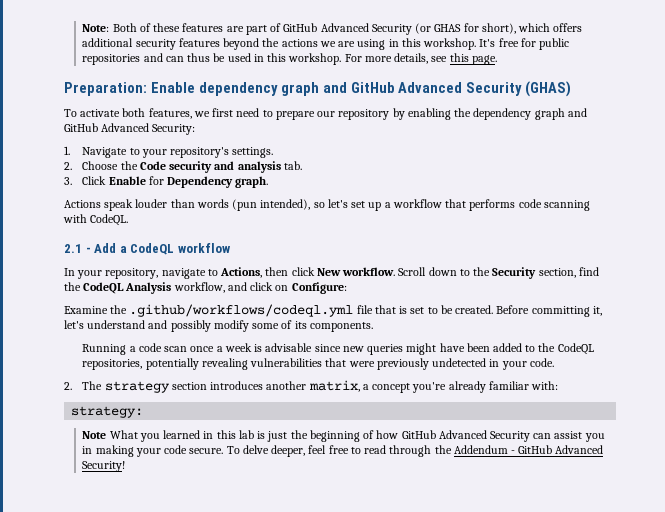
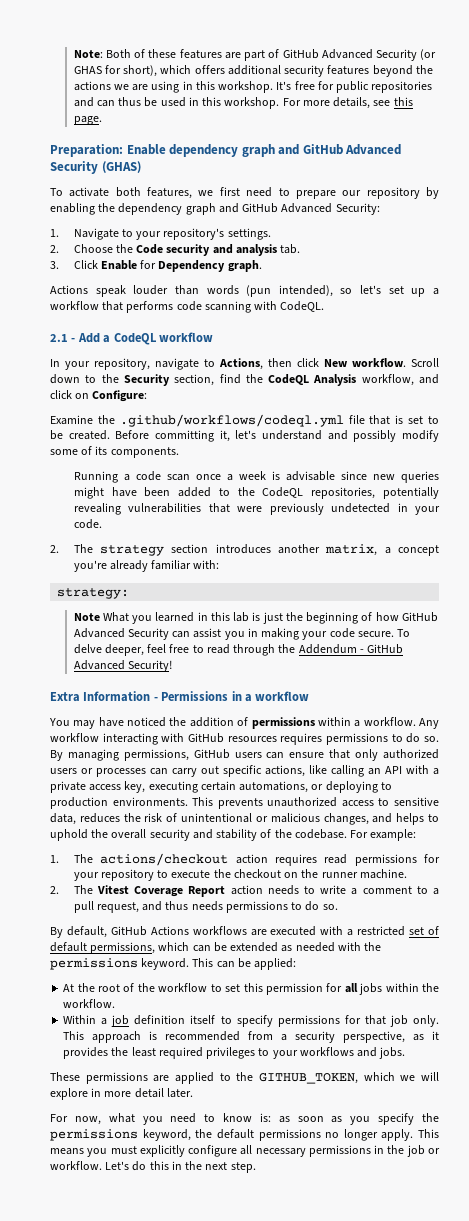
+ Extra Information - Permissions in a workflow
+ You may have noticed the addition of permissions within a workflow. Any workflow interacting with GitHub resources requires permissions to do so. By managing permissions, GitHub users can ensure that only authorized users or processes can carry out specific actions, like calling an API with a private access key, executing certain automations, or deploying to production environments. This prevents unauthorized access to sensitive data, reduces the risk of unintentional or malicious changes, and helps to uphold the overall security and stability of the codebase. For example:
+ 1. The actions/checkout action requires read permissions for your repository to execute the checkout on the runner machine.
+ 2. The Vitest Coverage Report action needs to write a comment to a pull request, and thus needs permissions to do so.
+ By default, GitHub Actions workflows are executed with a restricted set of default permissions, which can be extended as needed with the permissions keyword. This can be applied:
+ At the root of the workflow to set this permission for all jobs within the workflow.
+ Within a job definition itself to specify permissions for that job only. This approach is recommended from a security perspective, as it provides the least required privileges to your workflows and jobs.
+ These permissions are applied to the GITHUB_TOKEN, which we will explore in more detail later.
+ For now, what you need to know is: as soon as you specify the permissions keyword, the default permissions no longer apply. This means you must explicitly configure all necessary permissions in the job or workflow. Let's do this in the next step.

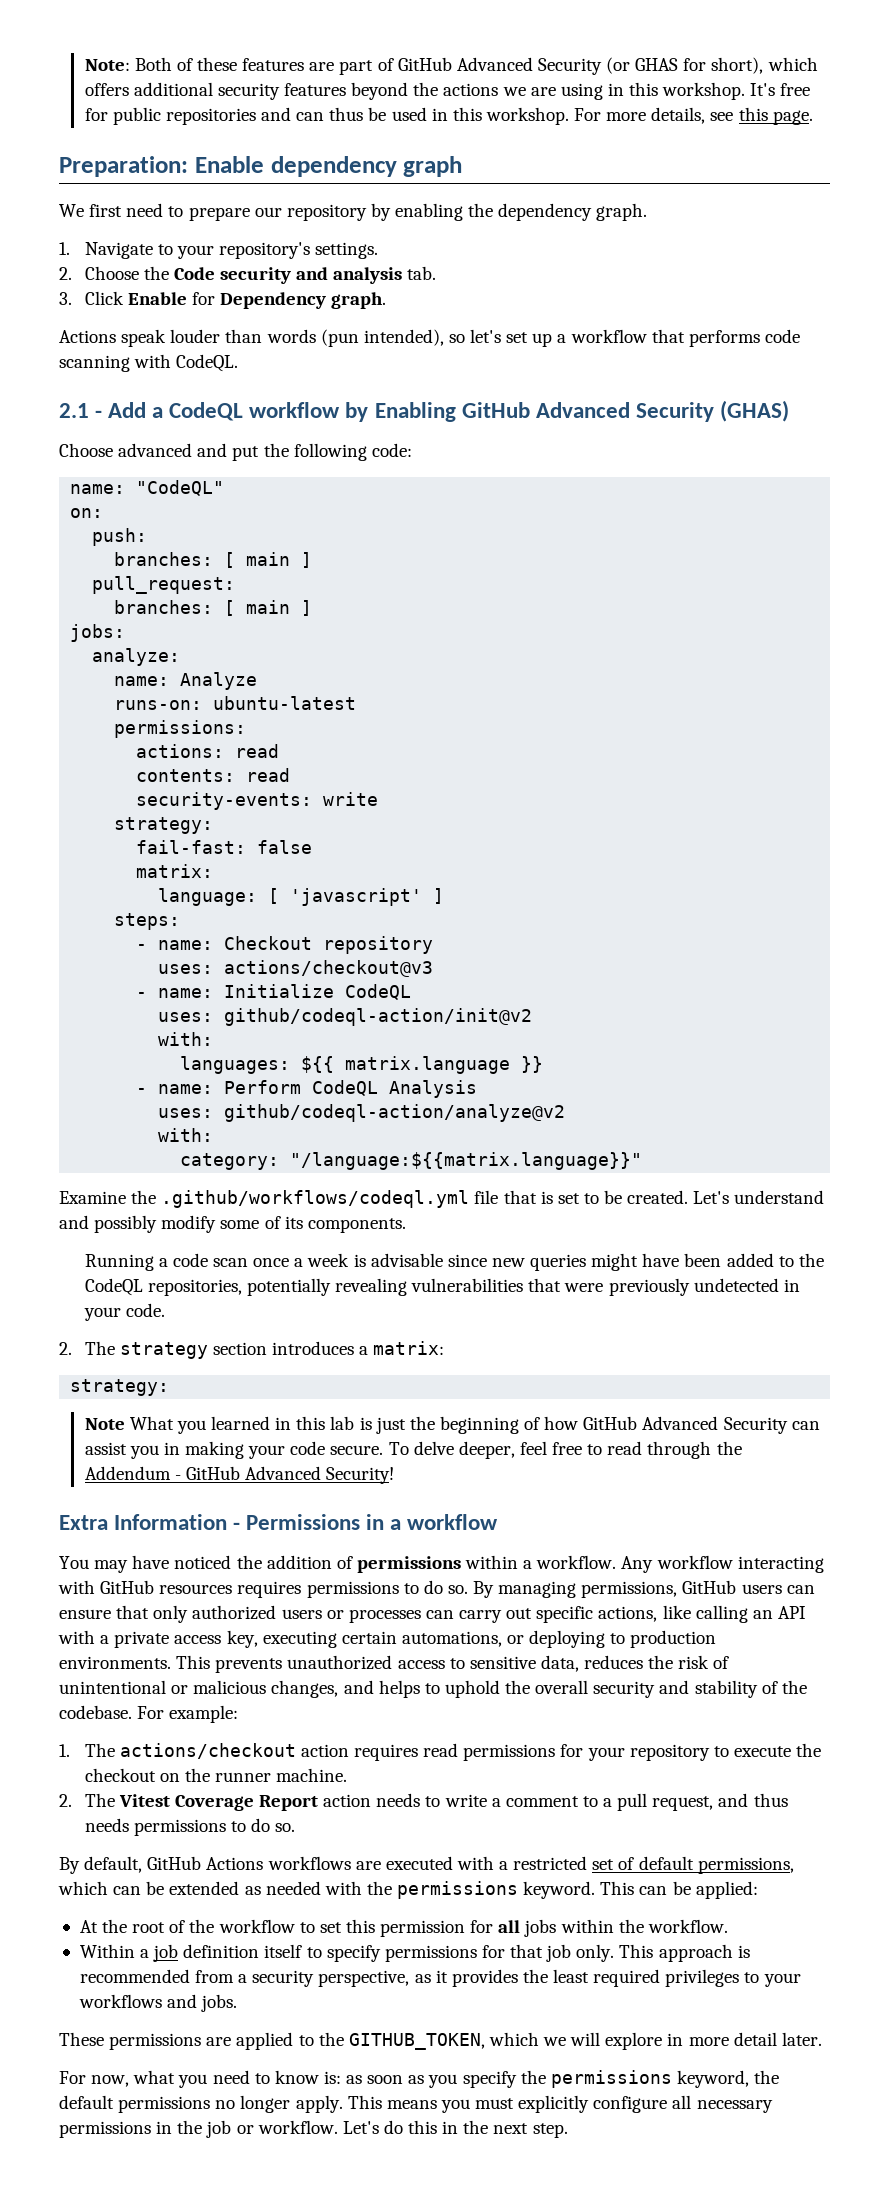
- Preparation: Enable dependency graph and GitHub Advanced Security (GHAS)
- To activate both features, we first need to prepare our repository by enabling the dependency graph and GitHub Advanced Security:
+ Preparation: Enable dependency graph
+ We first need to prepare our repository by enabling the dependency graph.
- 2.1 - Add a CodeQL workflow
- In your repository, navigate to Actions, then click New workflow. Scroll down to the Security section, find the CodeQL Analysis workflow, and click on Configure:
+ 2.1 - Add a CodeQL workflow by Enabling GitHub Advanced Security (GHAS)
+ Choose advanced and put the following code:
+ name: "CodeQL"
+ on:
+ push:
+ branches: [ main ]
+ pull_request:
+ branches: [ main ]
+ jobs:
+ analyze:
+ name: Analyze
+ runs-on: ubuntu-latest
+ permissions:
+ actions: read
+ contents: read
+ security-events: write
+ strategy:
+ fail-fast: false
+ matrix:
+ language: [ 'javascript' ]
+ steps:
+ - name: Checkout repository
+ uses: actions/checkout@v3
+ - name: Initialize CodeQL
+ uses: github/codeql-action/init@v2
+ with:
+ languages: ${{ matrix.language }}
+ - name: Perform CodeQL Analysis
+ uses: github/codeql-action/analyze@v2
+ with:
+ category: "/language:${{matrix.language}}"
- Before committing it, let's understand and possibly modify some of its components.
+ Let's understand and possibly modify some of its components.
- 2. The strategy section introduces another matrix, a concept you're already familiar with:
+ 2. The strategy section introduces a matrix:

